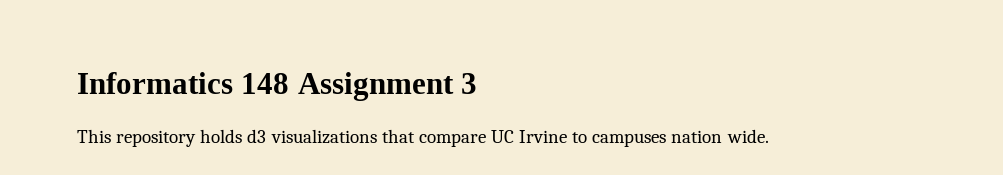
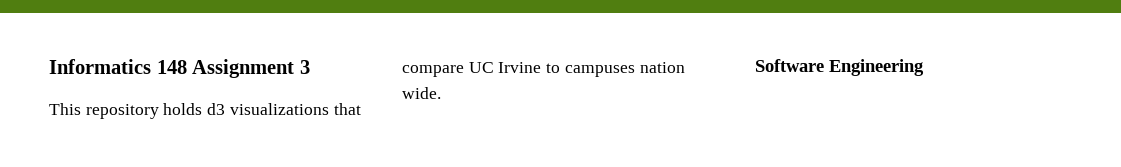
+ Software Engineering

